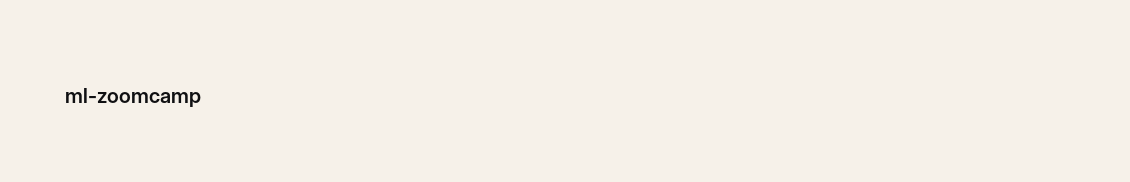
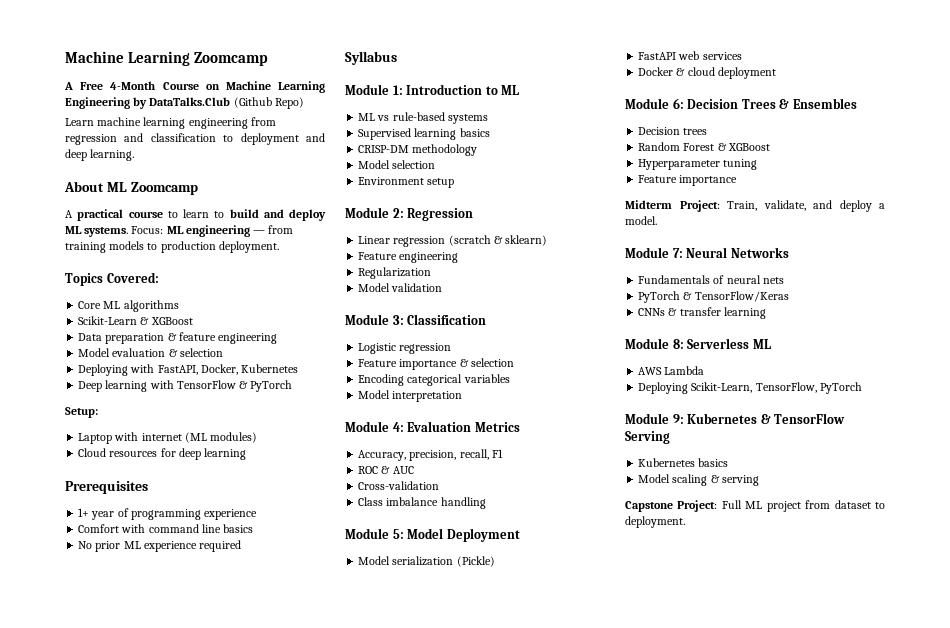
- ml-zoomcamp
+ Machine Learning Zoomcamp
+ A Free 4-Month Course on Machine Learning Engineering by DataTalks.Club (Github Repo)
+ Learn machine learning engineering from regression and classification to deployment and deep learning.
+ About ML Zoomcamp
+ A practical course to learn to build and deploy ML systems. Focus: ML engineering — from training models to production deployment.
+ Topics Covered:
+ Core ML algorithms
+ Scikit-Learn & XGBoost
+ Data preparation & feature engineering
+ Model evaluation & selection
+ Deploying with FastAPI, Docker, Kubernetes
+ Deep learning with TensorFlow & PyTorch
+ Setup:
+ Laptop with internet (ML modules)
+ Cloud resources for deep learning
+ Prerequisites
+ 1+ year of programming experience
+ Comfort with command line basics
+ No prior ML experience required
+ Syllabus
+ Module 1: Introduction to ML
+ ML vs rule-based systems
+ Supervised learning basics
+ CRISP-DM methodology
+ Model selection
+ Environment setup
+ Module 2: Regression
+ Linear regression (scratch & sklearn)
+ Feature engineering
+ Regularization
+ Model validation
+ Module 3: Classification
+ Logistic regression
+ Feature importance & selection
+ Encoding categorical variables
+ Model interpretation
+ Module 4: Evaluation Metrics
+ Accuracy, precision, recall, F1
+ ROC & AUC
+ Cross-validation
+ Class imbalance handling
+ Module 5: Model Deployment
+ Model serialization (Pickle)
+ FastAPI web services
+ Docker & cloud deployment
+ Module 6: Decision Trees & Ensembles
+ Decision trees
+ Random Forest & XGBoost
+ Hyperparameter tuning
+ Feature importance
+ Midterm Project: Train, validate, and deploy a model.
+ Module 7: Neural Networks
+ Fundamentals of neural nets
+ PyTorch & TensorFlow/Keras
+ CNNs & transfer learning
+ Module 8: Serverless ML
+ AWS Lambda
+ Deploying Scikit-Learn, TensorFlow, PyTorch
+ Module 9: Kubernetes & TensorFlow Serving
+ Kubernetes basics
+ Model scaling & serving
+ Capstone Project: Full ML project from dataset to deployment.

